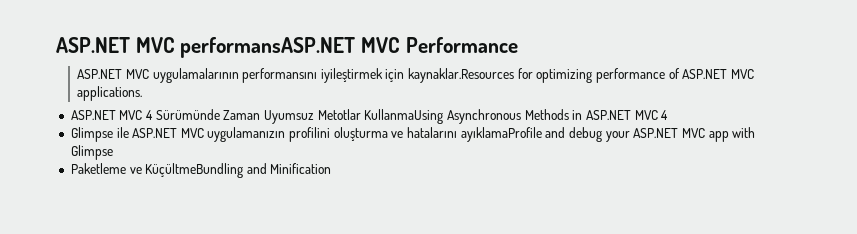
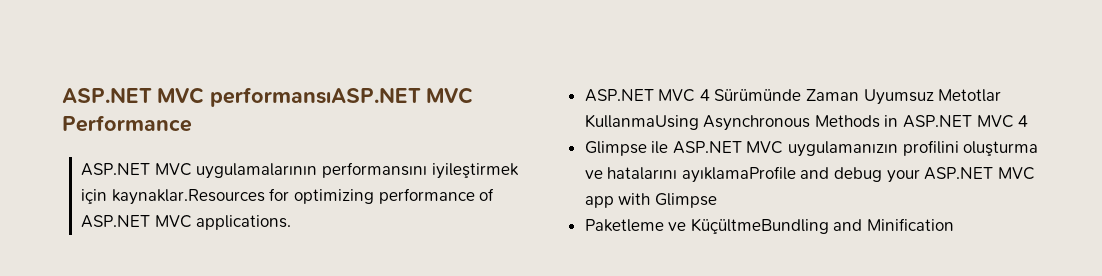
- ASP.NET MVC performansASP.NET MVC Performance
+ ASP.NET MVC performansıASP.NET MVC Performance

